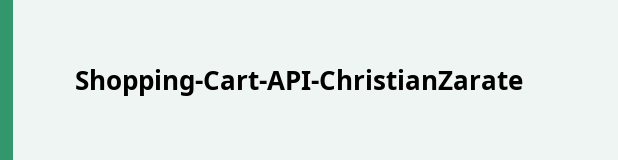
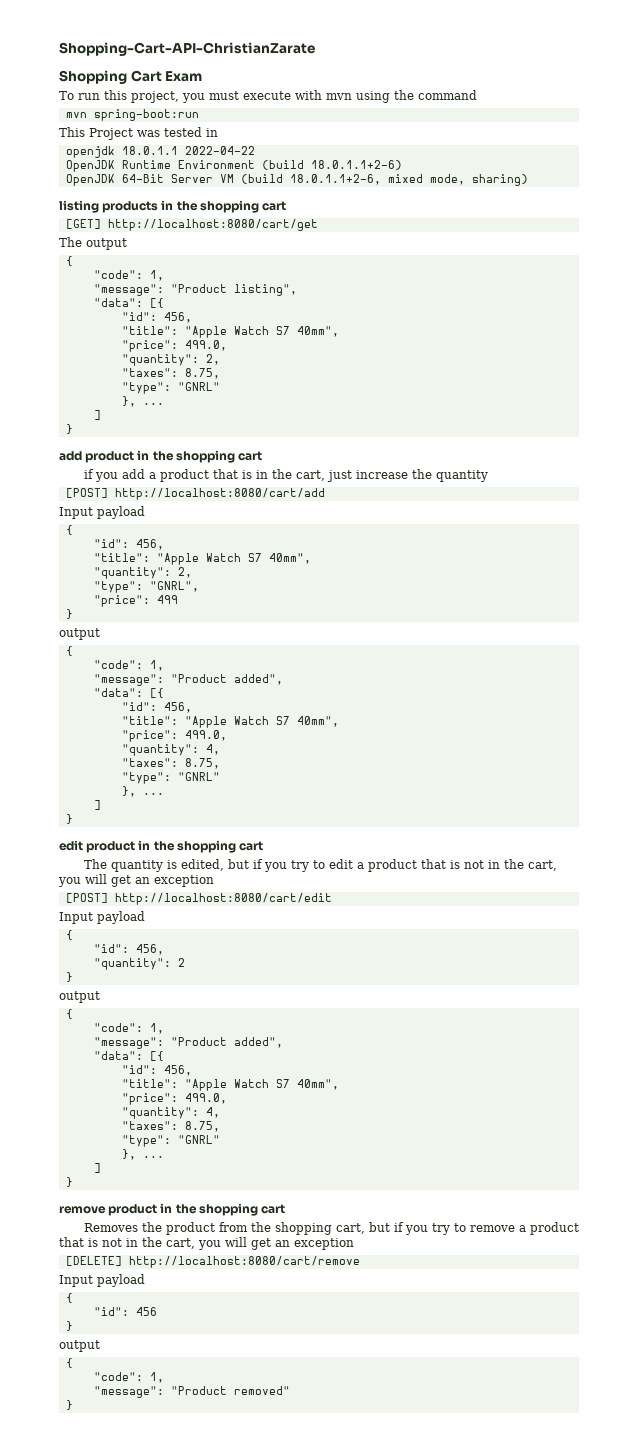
+ Shopping Cart Exam
+ To run this project, you must execute with mvn using the command
+ mvn spring-boot:run
+ This Project was tested in
+ openjdk 18.0.1.1 2022-04-22
+ OpenJDK Runtime Environment (build 18.0.1.1+2-6)
+ OpenJDK 64-Bit Server VM (build 18.0.1.1+2-6, mixed mode, sharing)
+ listing products in the shopping cart
+ [GET] http://localhost:8080/cart/get
+ The output
+ {
+ "code": 1,
+ "message": "Product listing",
+ "data": [{
+ "id": 456,
+ "title": "Apple Watch S7 40mm",
+ "price": 499.0,
+ "quantity": 2,
+ "taxes": 8.75,
+ "type": "GNRL"
+ }, ...
+ ]
+ }
+ add product in the shopping cart
+ if you add a product that is in the cart, just increase the quantity
+ [POST] http://localhost:8080/cart/add
+ Input payload
+ {
+ "id": 456,
+ "title": "Apple Watch S7 40mm",
+ "quantity": 2,
+ "type": "GNRL",
+ "price": 499
+ }
+ output
+ {
+ "code": 1,
+ "message": "Product added",
+ "data": [{
+ "id": 456,
+ "title": "Apple Watch S7 40mm",
+ "price": 499.0,
+ "quantity": 4,
+ "taxes": 8.75,
+ "type": "GNRL"
+ }, ...
+ ]
+ }
+ edit product in the shopping cart
+ The quantity is edited, but if you try to edit a product that is not in the cart, you will get an exception
+ [POST] http://localhost:8080/cart/edit
+ Input payload
+ {
+ "id": 456,
+ "quantity": 2
+ }
+ output
+ {
+ "code": 1,
+ "message": "Product added",
+ "data": [{
+ "id": 456,
+ "title": "Apple Watch S7 40mm",
+ "price": 499.0,
+ "quantity": 4,
+ "taxes": 8.75,
+ "type": "GNRL"
+ }, ...
+ ]
+ }
+ remove product in the shopping cart
+ Removes the product from the shopping cart, but if you try to remove a product that is not in the cart, you will get an exception
+ [DELETE] http://localhost:8080/cart/remove
+ Input payload
+ {
+ "id": 456
+ }
+ output
+ {
+ "code": 1,
+ "message": "Product removed"
+ }

